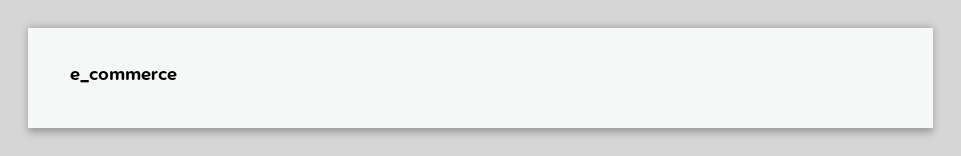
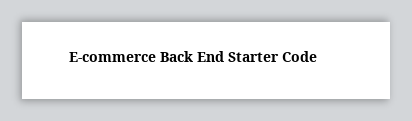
- e_commerce
+ E-commerce Back End Starter Code

